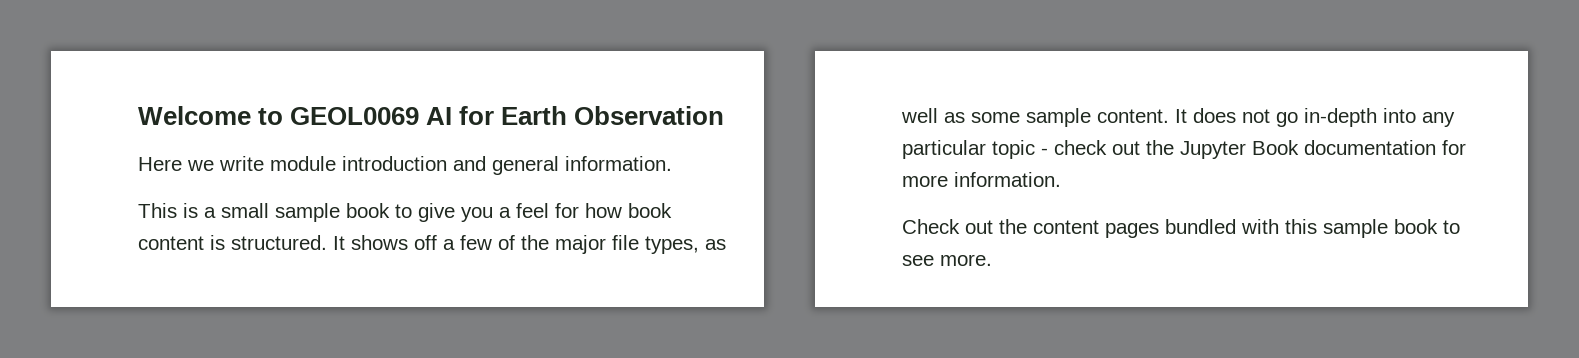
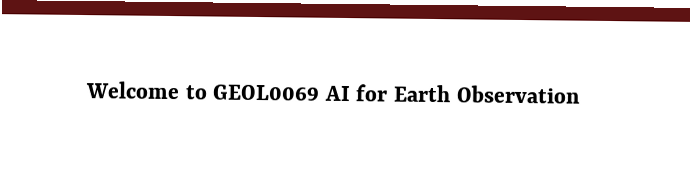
- Here we write module introduction and general information.
- This is a small sample book to give you a feel for how book content is structured. It shows off a few of the major file types, as well as some sample content. It does not go in-depth into any particular topic - check out the Jupyter Book documentation for more information.
- Check out the content pages bundled with this sample book to see more.

